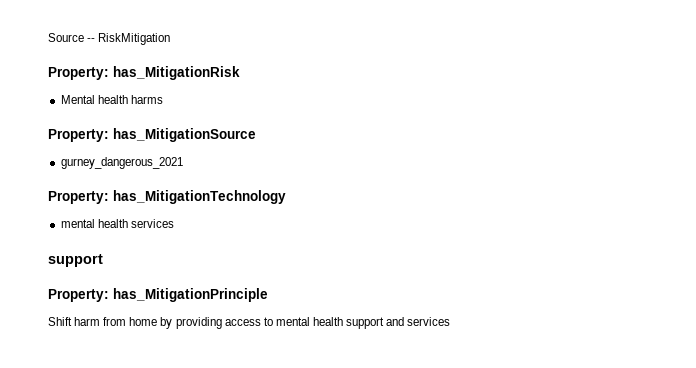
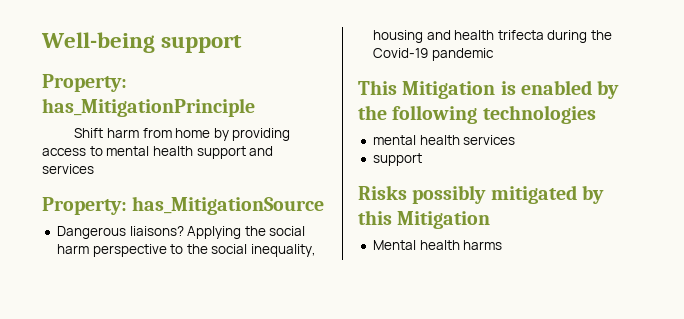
- Source -- RiskMitigation
- Property: has_MitigationRisk
- Mental health harms
- Property: has_MitigationSource
- gurney_dangerous_2021
- Property: has_MitigationTechnology
- mental health services
- support
+ Well-being support
+ Property: has_MitigationSource
+ Dangerous liaisons? Applying the social harm perspective to the social inequality, housing and health trifecta during the Covid-19 pandemic
+ This Mitigation is enabled by the following technologies
+ mental health services
+ support
+ Risks possibly mitigated by this Mitigation
+ Mental health harms

